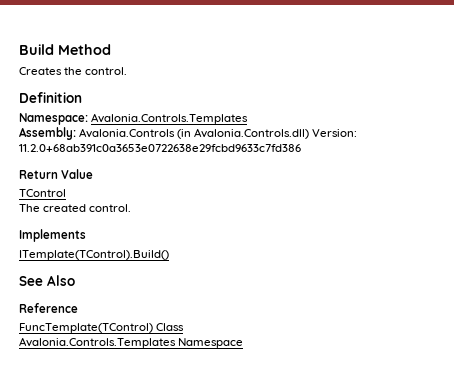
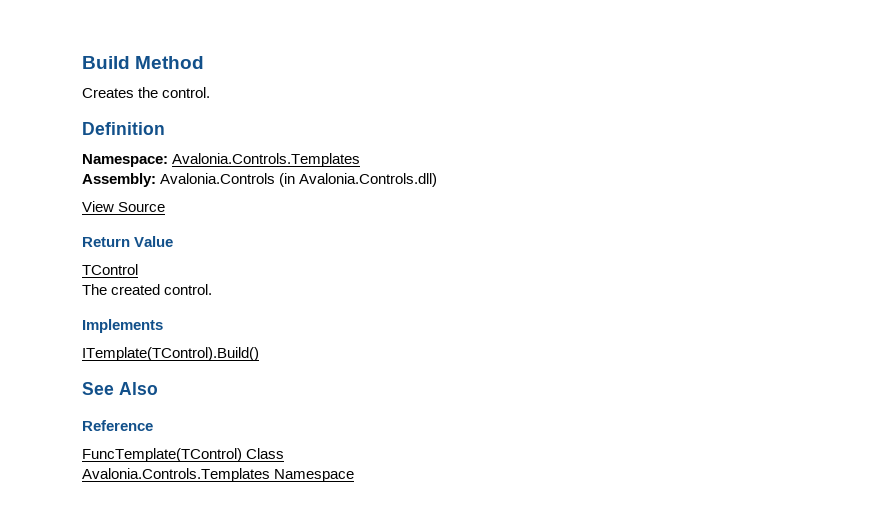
- Assembly: Avalonia.Controls (in Avalonia.Controls.dll) Version: 11.2.0+68ab391c0a3653e0722638e29fcbd9633c7fd386
+ Assembly: Avalonia.Controls (in Avalonia.Controls.dll)
+ View Source

